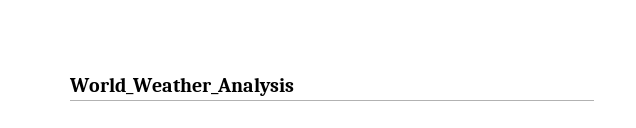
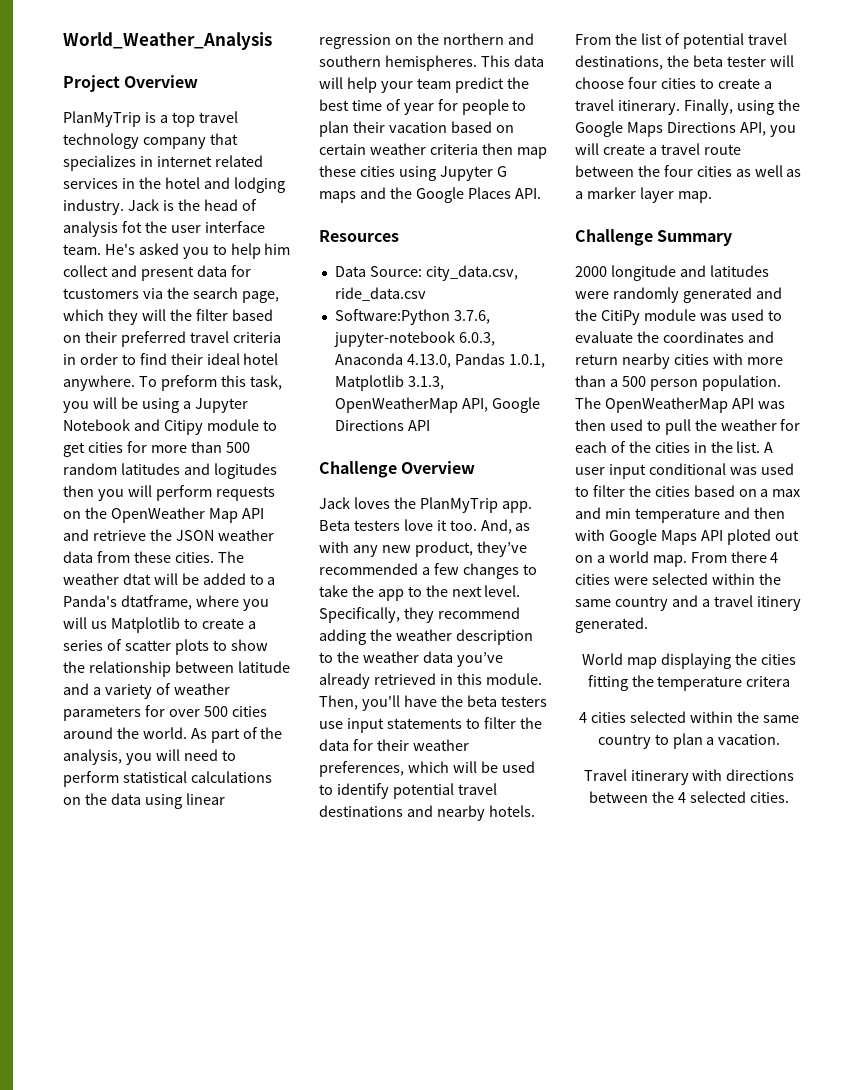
+ Project Overview
+ PlanMyTrip is a top travel technology company that specializes in internet related services in the hotel and lodging industry. Jack is the head of analysis fot the user interface team. He's asked you to help him collect and present data for tcustomers via the search page, which they will the filter based on their preferred travel criteria in order to find their ideal hotel anywhere. To preform this task, you will be using a Jupyter Notebook and Citipy module to get cities for more than 500 random latitudes and logitudes then you will perform requests on the OpenWeather Map API and retrieve the JSON weather data from these cities. The weather dtat will be added to a Panda's dtatframe, where you will us Matplotlib to create a series of scatter plots to show the relationship between latitude and a variety of weather parameters for over 500 cities around the world. As part of the analysis, you will need to perform statistical calculations on the data using linear regression on the northern and southern hemispheres. This data will help your team predict the best time of year for people to plan their vacation based on certain weather criteria then map these cities using Jupyter G maps and the Google Places API.
+ Resources
+ Data Source: city_data.csv, ride_data.csv
+ Software:Python 3.7.6, jupyter-notebook 6.0.3, Anaconda 4.13.0, Pandas 1.0.1, Matplotlib 3.1.3, OpenWeatherMap API, Google Directions API
+ Challenge Overview
+ Jack loves the PlanMyTrip app. Beta testers love it too. And, as with any new product, they’ve recommended a few changes to take the app to the next level. Specifically, they recommend adding the weather description to the weather data you’ve already retrieved in this module. Then, you'll have the beta testers use input statements to filter the data for their weather preferences, which will be used to identify potential travel destinations and nearby hotels. From the list of potential travel destinations, the beta tester will choose four cities to create a travel itinerary. Finally, using the Google Maps Directions API, you will create a travel route between the four cities as well as a marker layer map.
+ Challenge Summary
+ 2000 longitude and latitudes were randomly generated and the CitiPy module was used to evaluate the coordinates and return nearby cities with more than a 500 person population. The OpenWeatherMap API was then used to pull the weather for each of the cities in the list. A user input conditional was used to filter the cities based on a max and min temperature and then with Google Maps API ploted out on a world map. From there 4 cities were selected within the same country and a travel itinery generated.
+ World map displaying the cities fitting the temperature critera
+ 4 cities selected within the same country to plan a vacation.
+ Travel itinerary with directions between the 4 selected cities.

